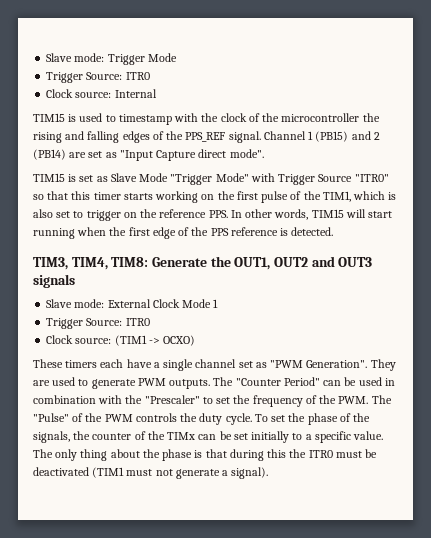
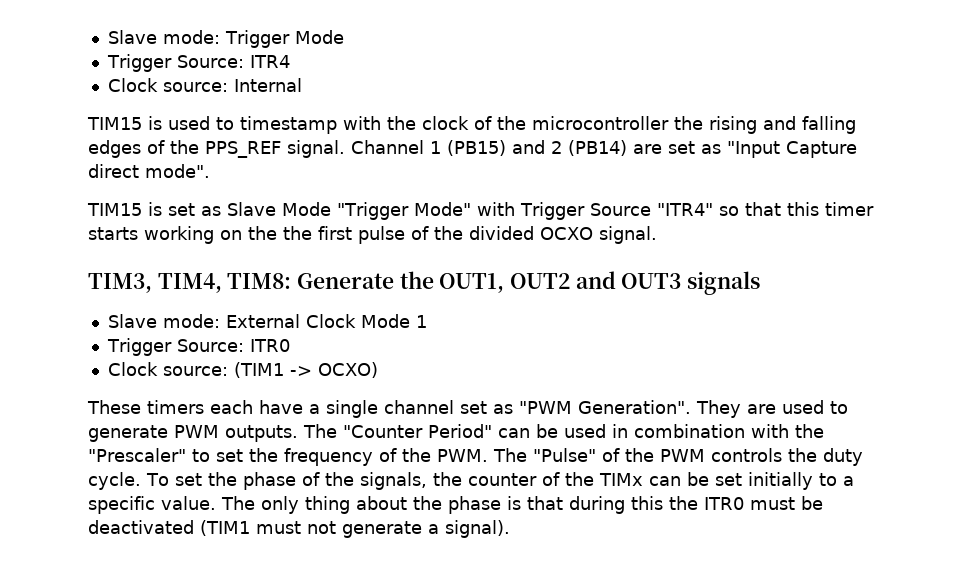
  Slave mode: Trigger Mode
- Trigger Source: ITR0
+ Trigger Source: ITR4
- TIM15 is set as Slave Mode "Trigger Mode" with Trigger Source "ITR0" so that this timer starts working on the first pulse of the TIM1, which is also set to trigger on the reference PPS. In other words, TIM15 will start running when the first edge of the PPS reference is detected.
+ TIM15 is set as Slave Mode "Trigger Mode" with Trigger Source "ITR4" so that this timer starts working on the the first pulse of the divided OCXO signal.

